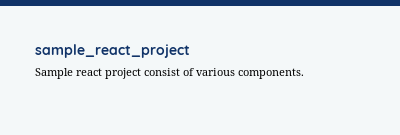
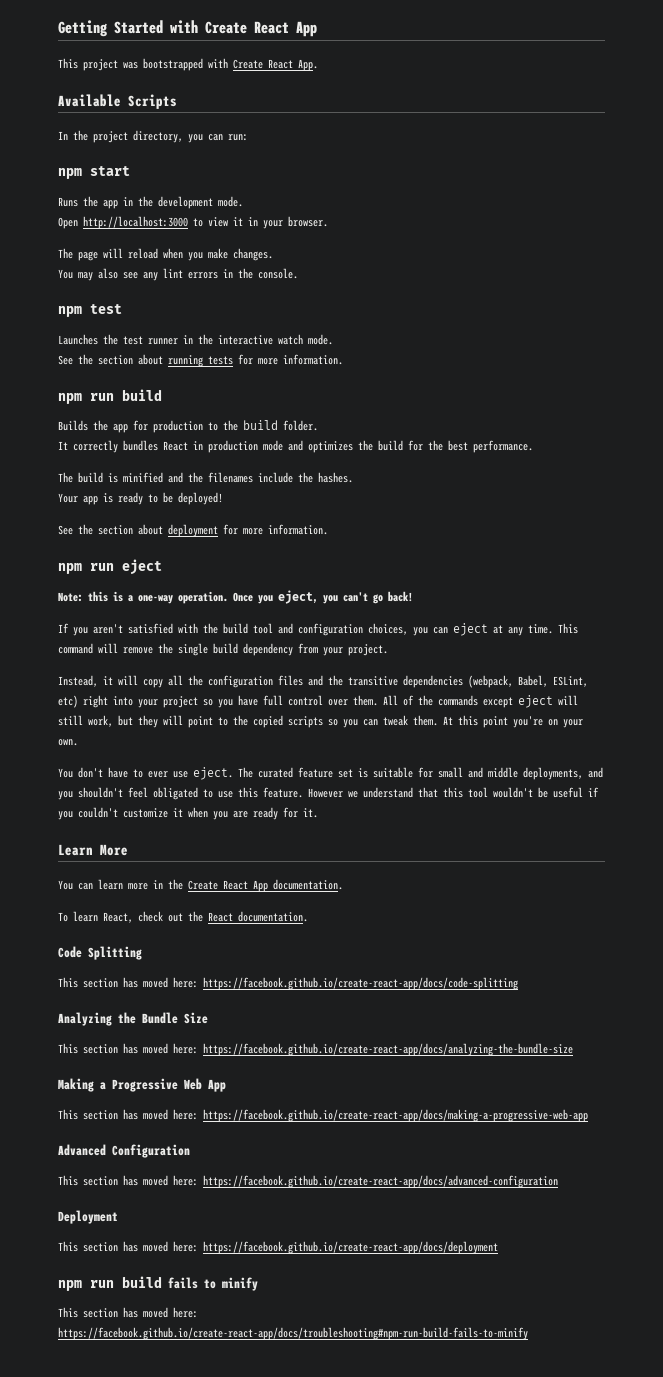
- sample_react_project
- Sample react project consist of various components.
+ Getting Started with Create React App
+ This project was bootstrapped with Create React App.
+ Available Scripts
+ In the project directory, you can run:
+ npm start
+ Runs the app in the development mode.
+ Open http://localhost:3000 to view it in your browser.
+ The page will reload when you make changes.
+ You may also see any lint errors in the console.
+ npm test
+ Launches the test runner in the interactive watch mode.
+ See the section about running tests for more information.
+ npm run build
+ Builds the app for production to the build folder.
+ It correctly bundles React in production mode and optimizes the build for the best performance.
+ The build is minified and the filenames include the hashes.
+ Your app is ready to be deployed!
+ See the section about deployment for more information.
+ npm run eject
+ Note: this is a one-way operation. Once you eject, you can't go back!
+ If you aren't satisfied with the build tool and configuration choices, you can eject at any time. This command will remove the single build dependency from your project.
+ Instead, it will copy all the configuration files and the transitive dependencies (webpack, Babel, ESLint, etc) right into your project so you have full control over them. All of the commands except eject will still work, but they will point to the copied scripts so you can tweak them. At this point you're on your own.
+ You don't have to ever use eject. The curated feature set is suitable for small and middle deployments, and you shouldn't feel obligated to use this feature. However we understand that this tool wouldn't be useful if you couldn't customize it when you are ready for it.
+ Learn More
+ You can learn more in the Create React App documentation.
+ To learn React, check out the React documentation.
+ Code Splitting
+ This section has moved here: https://facebook.github.io/create-react-app/docs/code-splitting
+ Analyzing the Bundle Size
+ This section has moved here: https://facebook.github.io/create-react-app/docs/analyzing-the-bundle-size
+ Making a Progressive Web App
+ This section has moved here: https://facebook.github.io/create-react-app/docs/making-a-progressive-web-app
+ Advanced Configuration
+ This section has moved here: https://facebook.github.io/create-react-app/docs/advanced-configuration
+ Deployment
+ This section has moved here: https://facebook.github.io/create-react-app/docs/deployment
+ npm run build fails to minify
+ This section has moved here: https://facebook.github.io/create-react-app/docs/troubleshooting#npm-run-build-fails-to-minify

